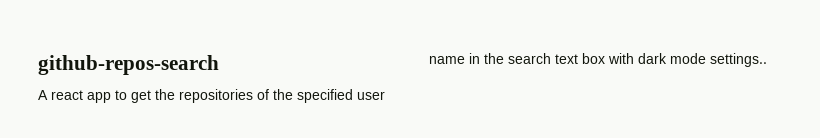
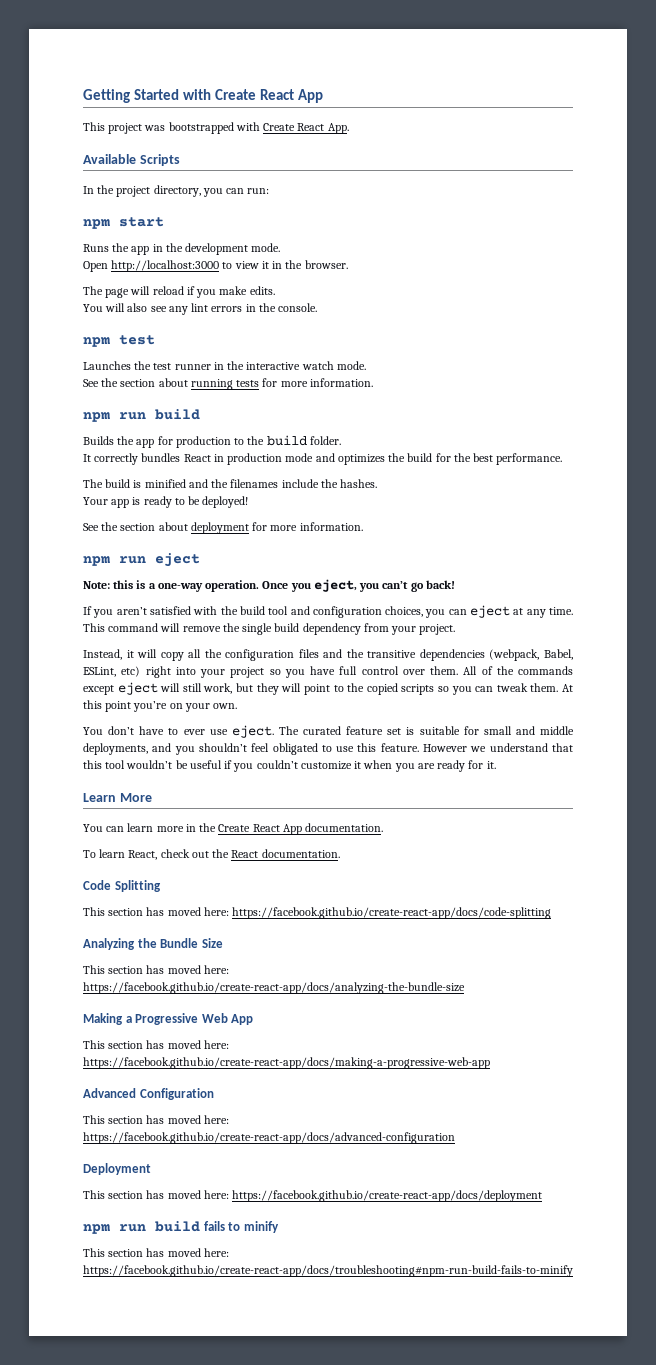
- github-repos-search
- A react app to get the repositories of the specified user name in the search text box with dark mode settings..
+ Getting Started with Create React App
+ This project was bootstrapped with Create React App.
+ Available Scripts
+ In the project directory, you can run:
+ npm start
+ Runs the app in the development mode.
+ Open http://localhost:3000 to view it in the browser.
+ The page will reload if you make edits.
+ You will also see any lint errors in the console.
+ npm test
+ Launches the test runner in the interactive watch mode.
+ See the section about running tests for more information.
+ npm run build
+ Builds the app for production to the build folder.
+ It correctly bundles React in production mode and optimizes the build for the best performance.
+ The build is minified and the filenames include the hashes.
+ Your app is ready to be deployed!
+ See the section about deployment for more information.
+ npm run eject
+ Note: this is a one-way operation. Once you eject, you can’t go back!
+ If you aren’t satisfied with the build tool and configuration choices, you can eject at any time. This command will remove the single build dependency from your project.
+ Instead, it will copy all the configuration files and the transitive dependencies (webpack, Babel, ESLint, etc) right into your project so you have full control over them. All of the commands except eject will still work, but they will point to the copied scripts so you can tweak them. At this point you’re on your own.
+ You don’t have to ever use eject. The curated feature set is suitable for small and middle deployments, and you shouldn’t feel obligated to use this feature. However we understand that this tool wouldn’t be useful if you couldn’t customize it when you are ready for it.
+ Learn More
+ You can learn more in the Create React App documentation.
+ To learn React, check out the React documentation.
+ Code Splitting
+ This section has moved here: https://facebook.github.io/create-react-app/docs/code-splitting
+ Analyzing the Bundle Size
+ This section has moved here: https://facebook.github.io/create-react-app/docs/analyzing-the-bundle-size
+ Making a Progressive Web App
+ This section has moved here: https://facebook.github.io/create-react-app/docs/making-a-progressive-web-app
+ Advanced Configuration
+ This section has moved here: https://facebook.github.io/create-react-app/docs/advanced-configuration
+ Deployment
+ This section has moved here: https://facebook.github.io/create-react-app/docs/deployment
+ npm run build fails to minify
+ This section has moved here: https://facebook.github.io/create-react-app/docs/troubleshooting#npm-run-build-fails-to-minify

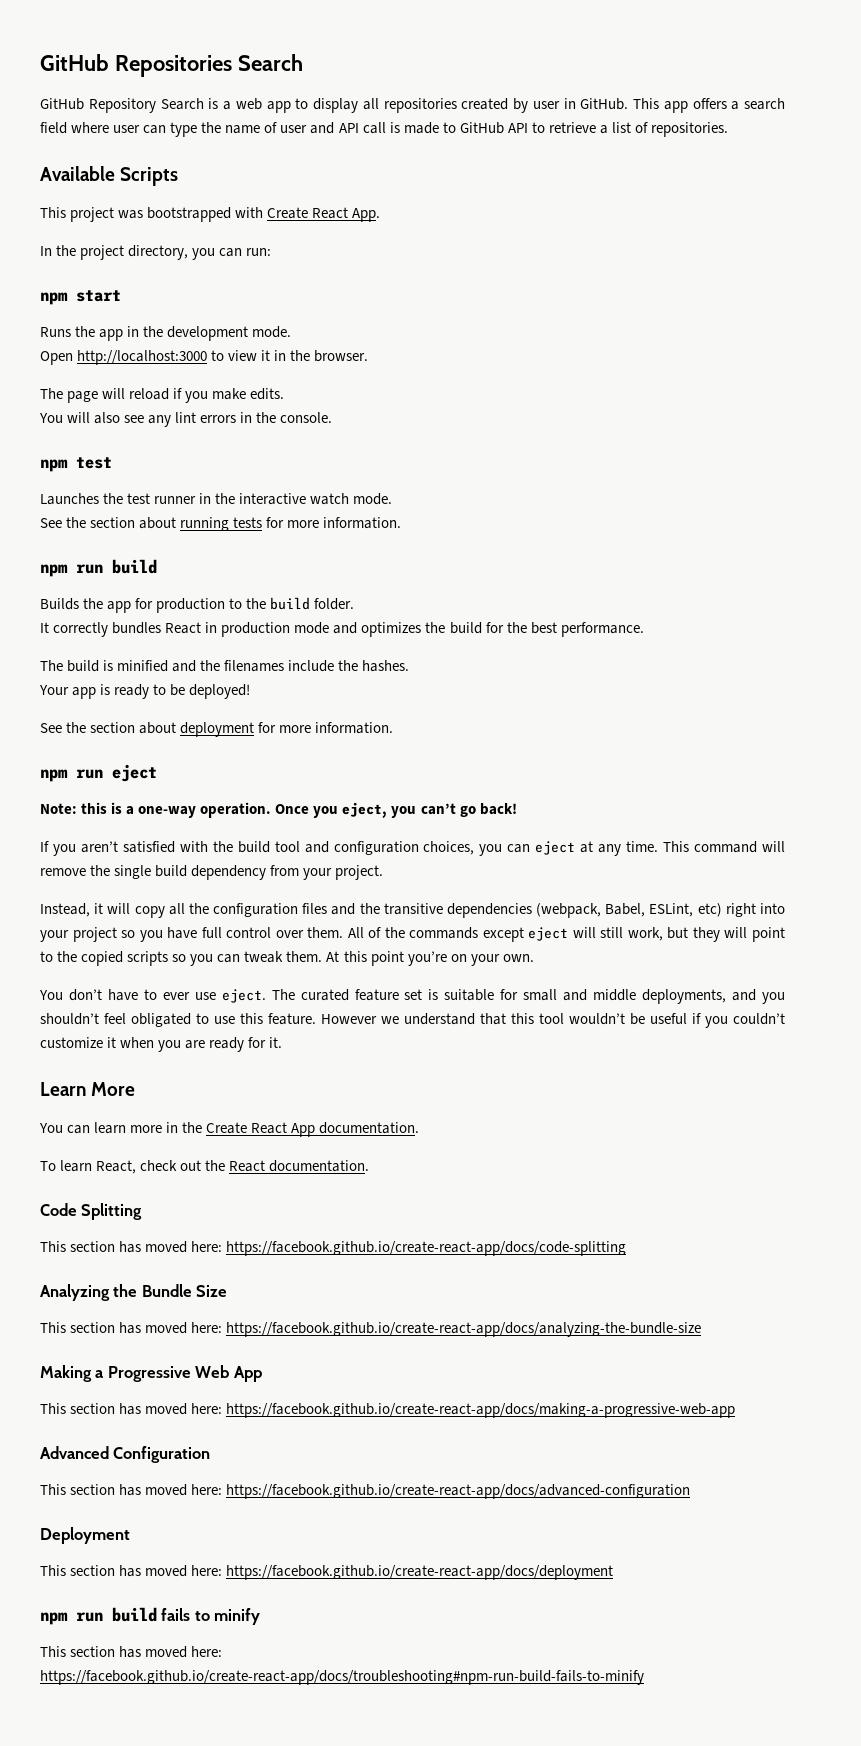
- Getting Started with Create React App
+ GitHub Repositories Search
+ GitHub Repository Search is a web app to display all repositories created by user in GitHub. This app offers a search field where user can type the name of user and API call is made to GitHub API to retrieve a list of repositories.
+ Available Scripts
- Available Scripts

